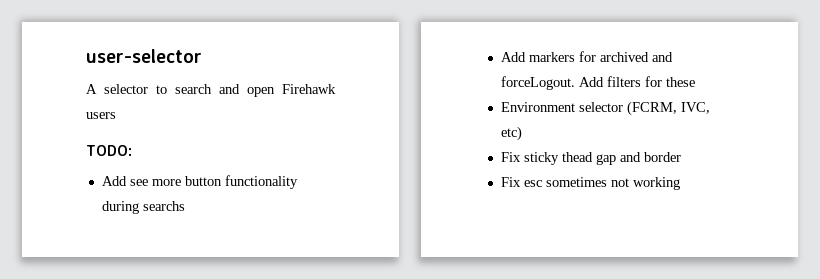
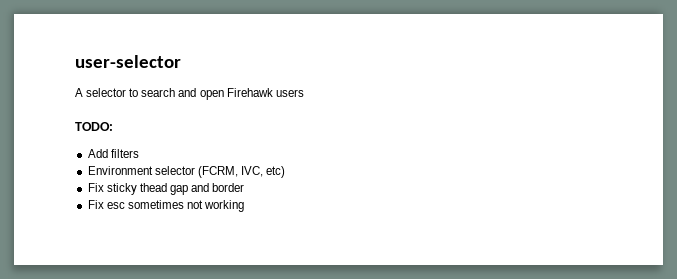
- Add see more button functionality during searchs
- Add markers for archived and forceLogout. Add filters for these
+ Add filters

